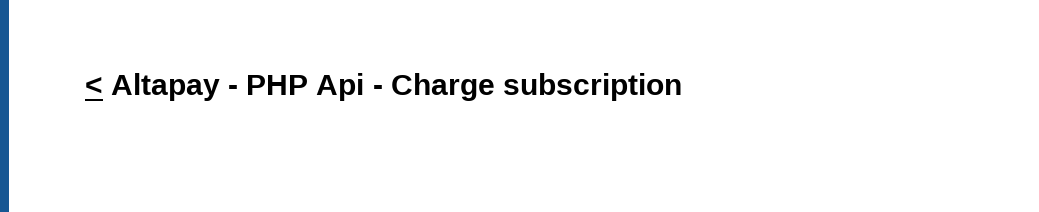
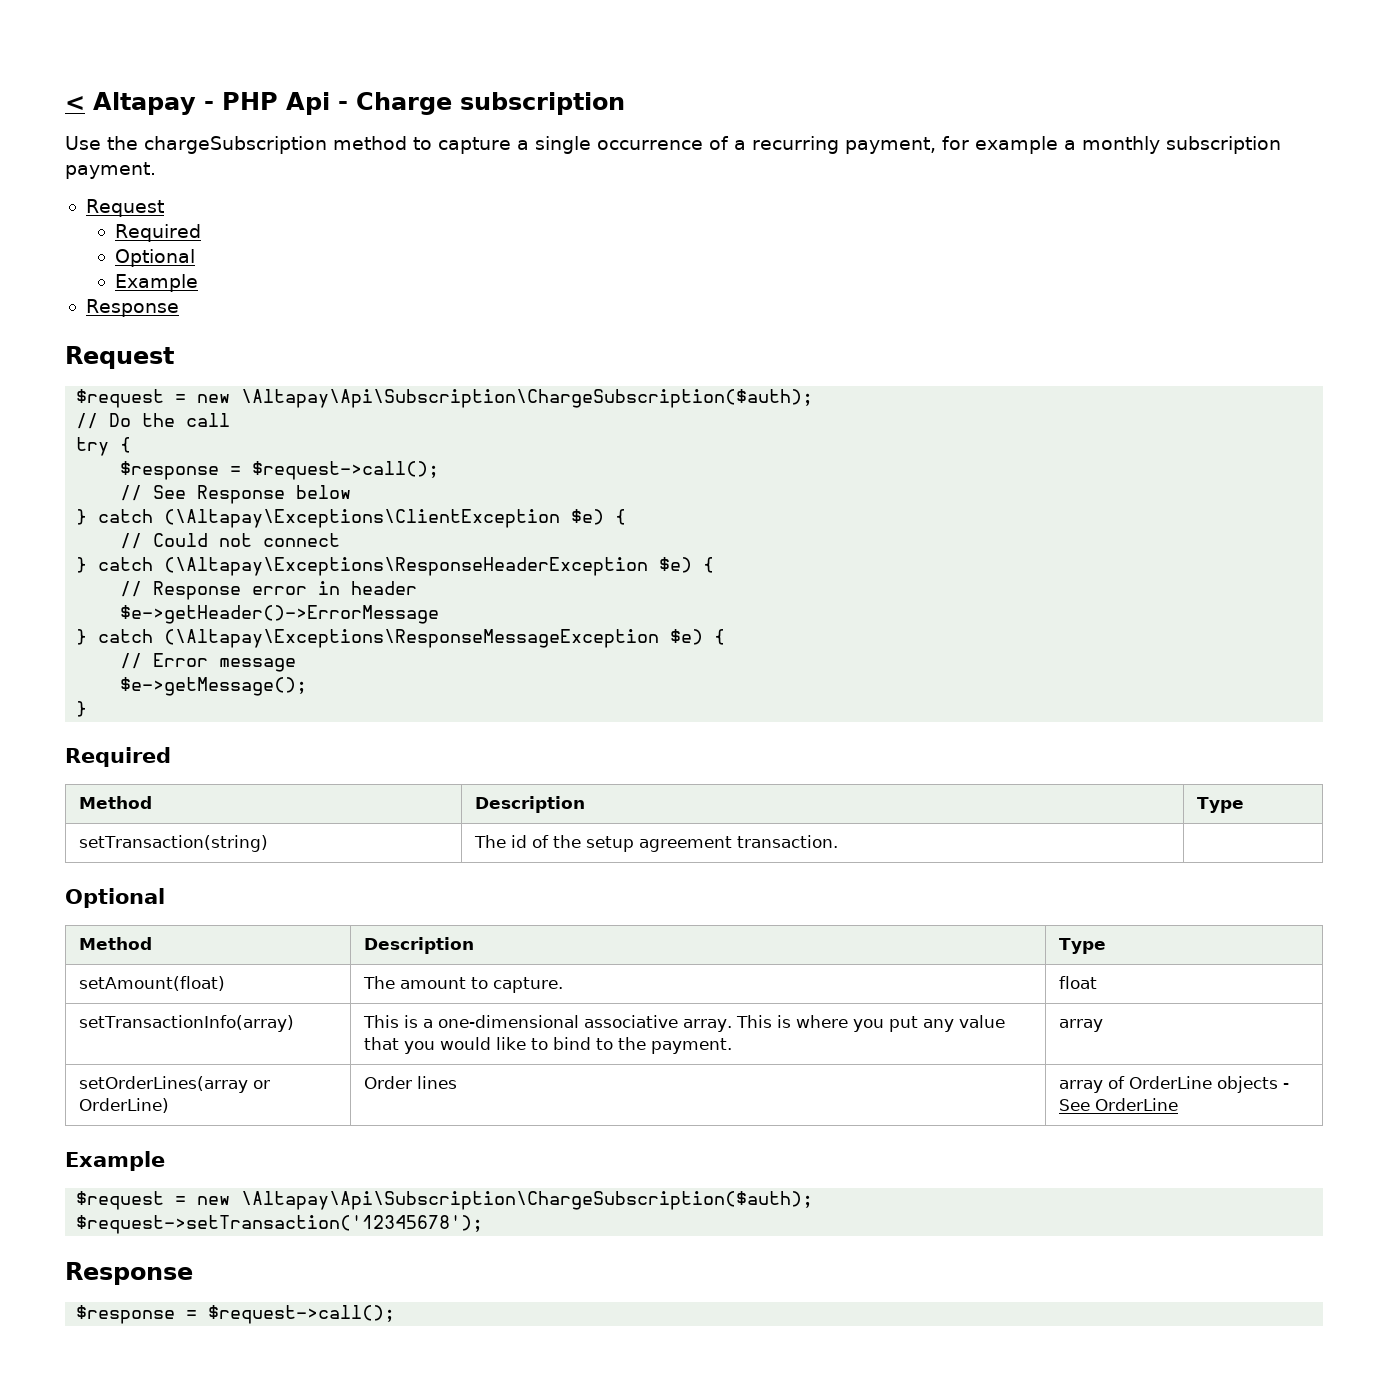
+ Use the chargeSubscription method to capture a single occurrence of a recurring payment, for example a monthly subscription payment.
+ Request
+ Required
+ Optional
+ Example
+ Response
+ Request
+ $request = new \Altapay\Api\Subscription\ChargeSubscription($auth);
+ // Do the call
+ try {
+ $response = $request->call();
+ // See Response below
+ } catch (\Altapay\Exceptions\ClientException $e) {
+ // Could not connect
+ } catch (\Altapay\Exceptions\ResponseHeaderException $e) {
+ // Response error in header
+ $e->getHeader()->ErrorMessage
+ } catch (\Altapay\Exceptions\ResponseMessageException $e) {
+ // Error message
+ $e->getMessage();
+ }
+ Required
+ Method | Description | Type
+ setTransaction(string) | The id of the setup agreement transaction. |
+ Optional
+ Method | Description | Type
+ setAmount(float) | The amount to capture. | float
+ setTransactionInfo(array) | This is a one-dimensional associative array. This is where you put any value that you would like to bind to the payment. | array
+ setOrderLines(array or OrderLine) | Order lines | array of OrderLine objects - See OrderLine
+ Example
+ $request = new \Altapay\Api\Subscription\ChargeSubscription($auth);
+ $request->setTransaction('12345678');
+ Response
+ $response = $request->call();

